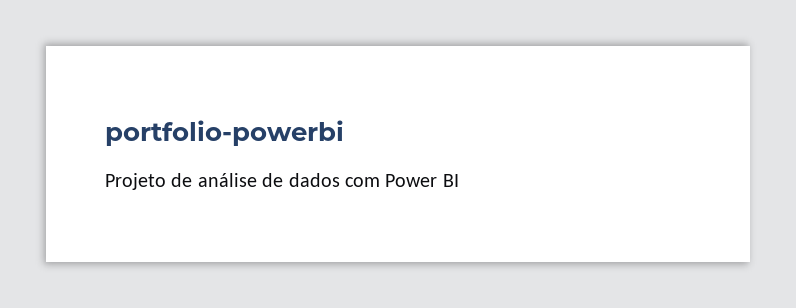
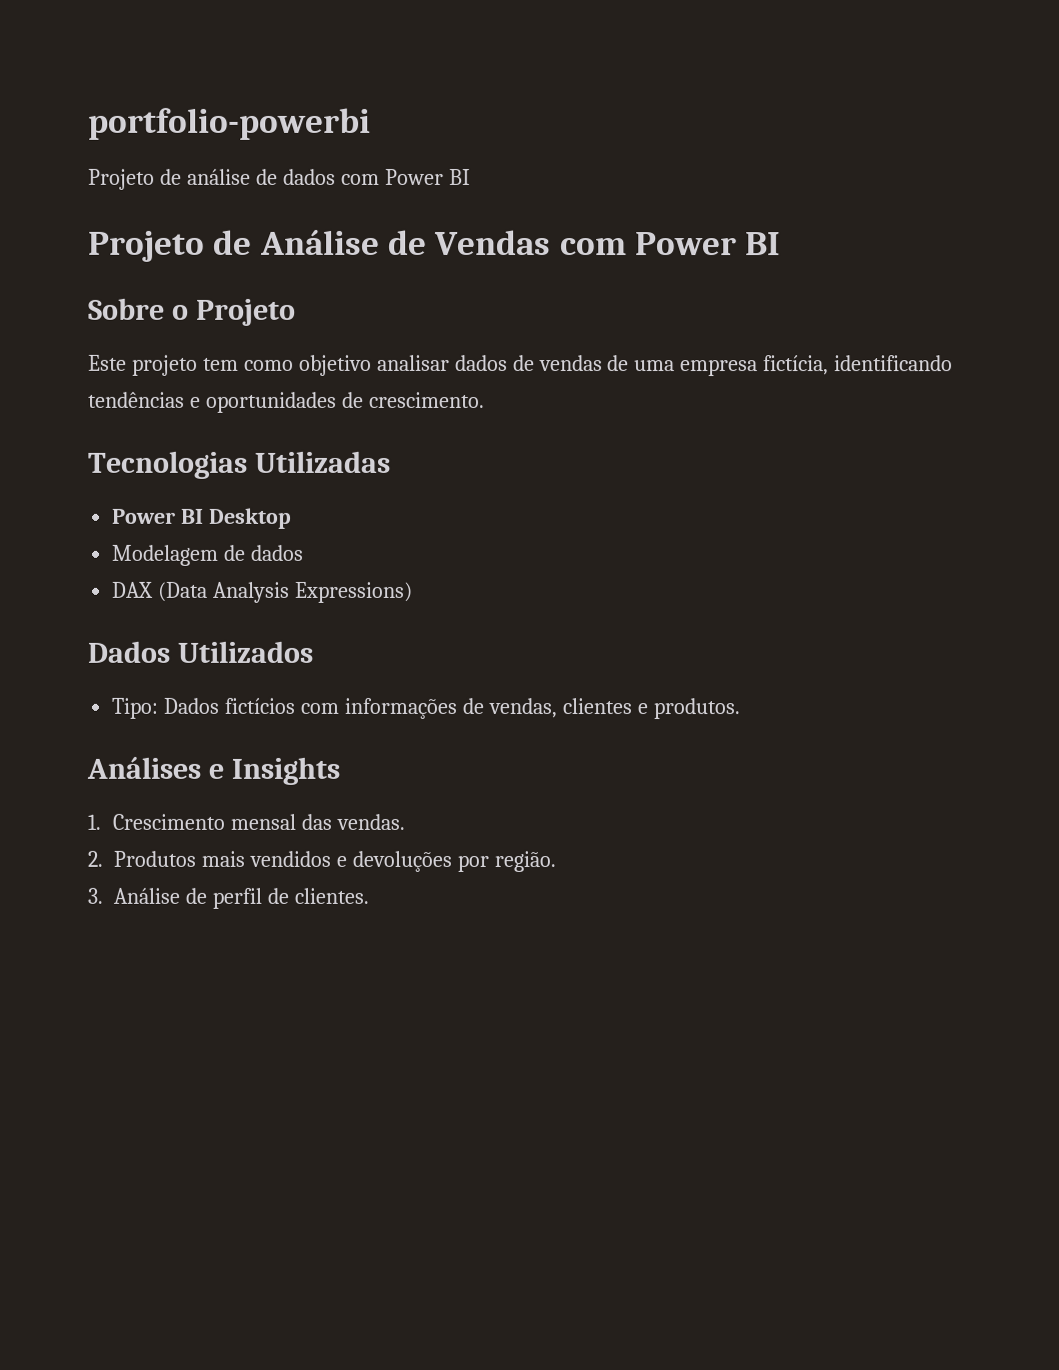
+ Projeto de Análise de Vendas com Power BI
+ Sobre o Projeto
+ Este projeto tem como objetivo analisar dados de vendas de uma empresa fictícia, identificando tendências e oportunidades de crescimento.
+ Tecnologias Utilizadas
+ Power BI Desktop
+ Modelagem de dados
+ DAX (Data Analysis Expressions)
+ Dados Utilizados
+ Tipo: Dados fictícios com informações de vendas, clientes e produtos.
+ Análises e Insights
+ 1. Crescimento mensal das vendas.
+ 2. Produtos mais vendidos e devoluções por região.
+ 3. Análise de perfil de clientes.

